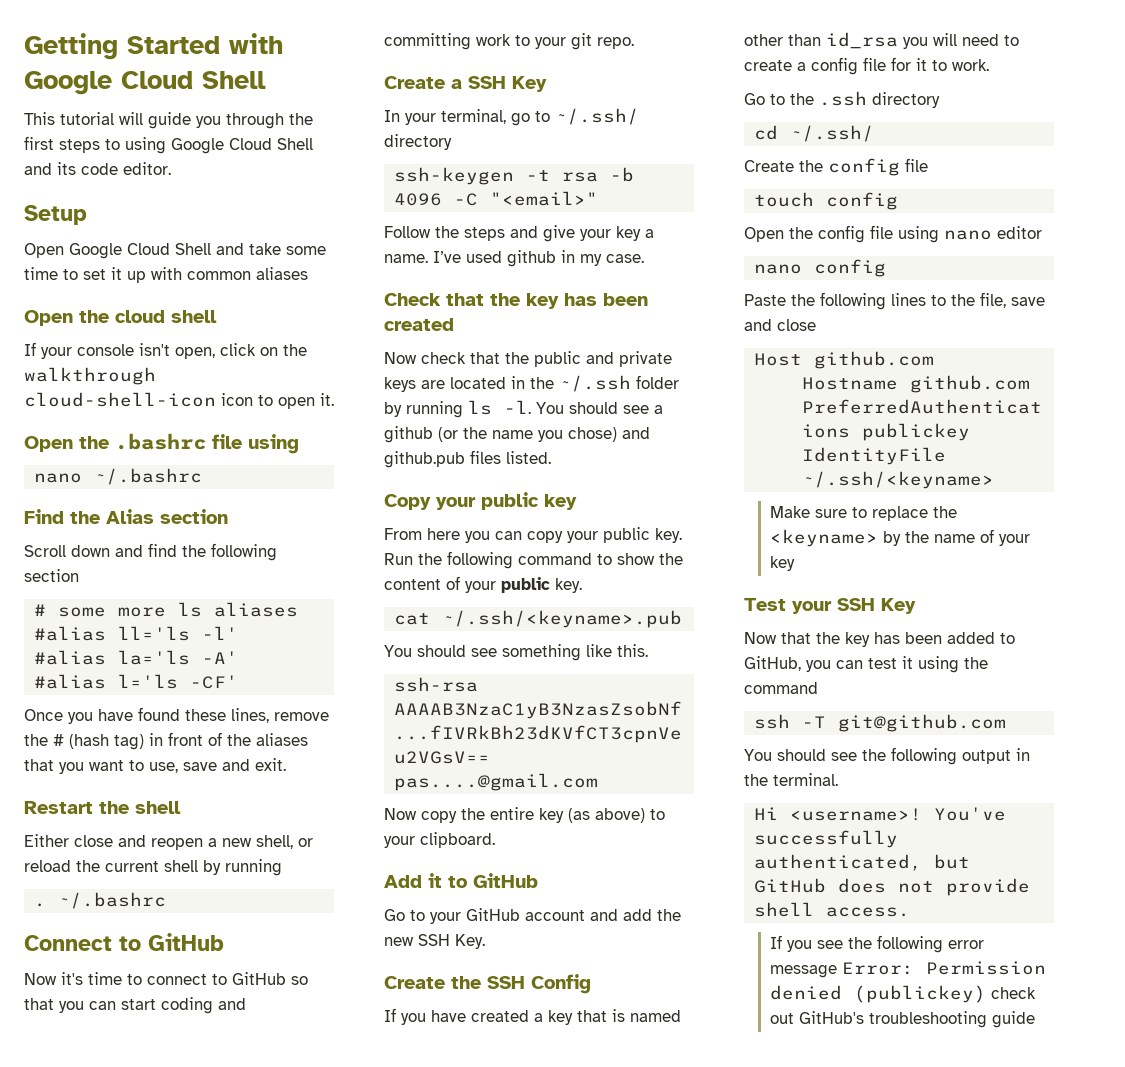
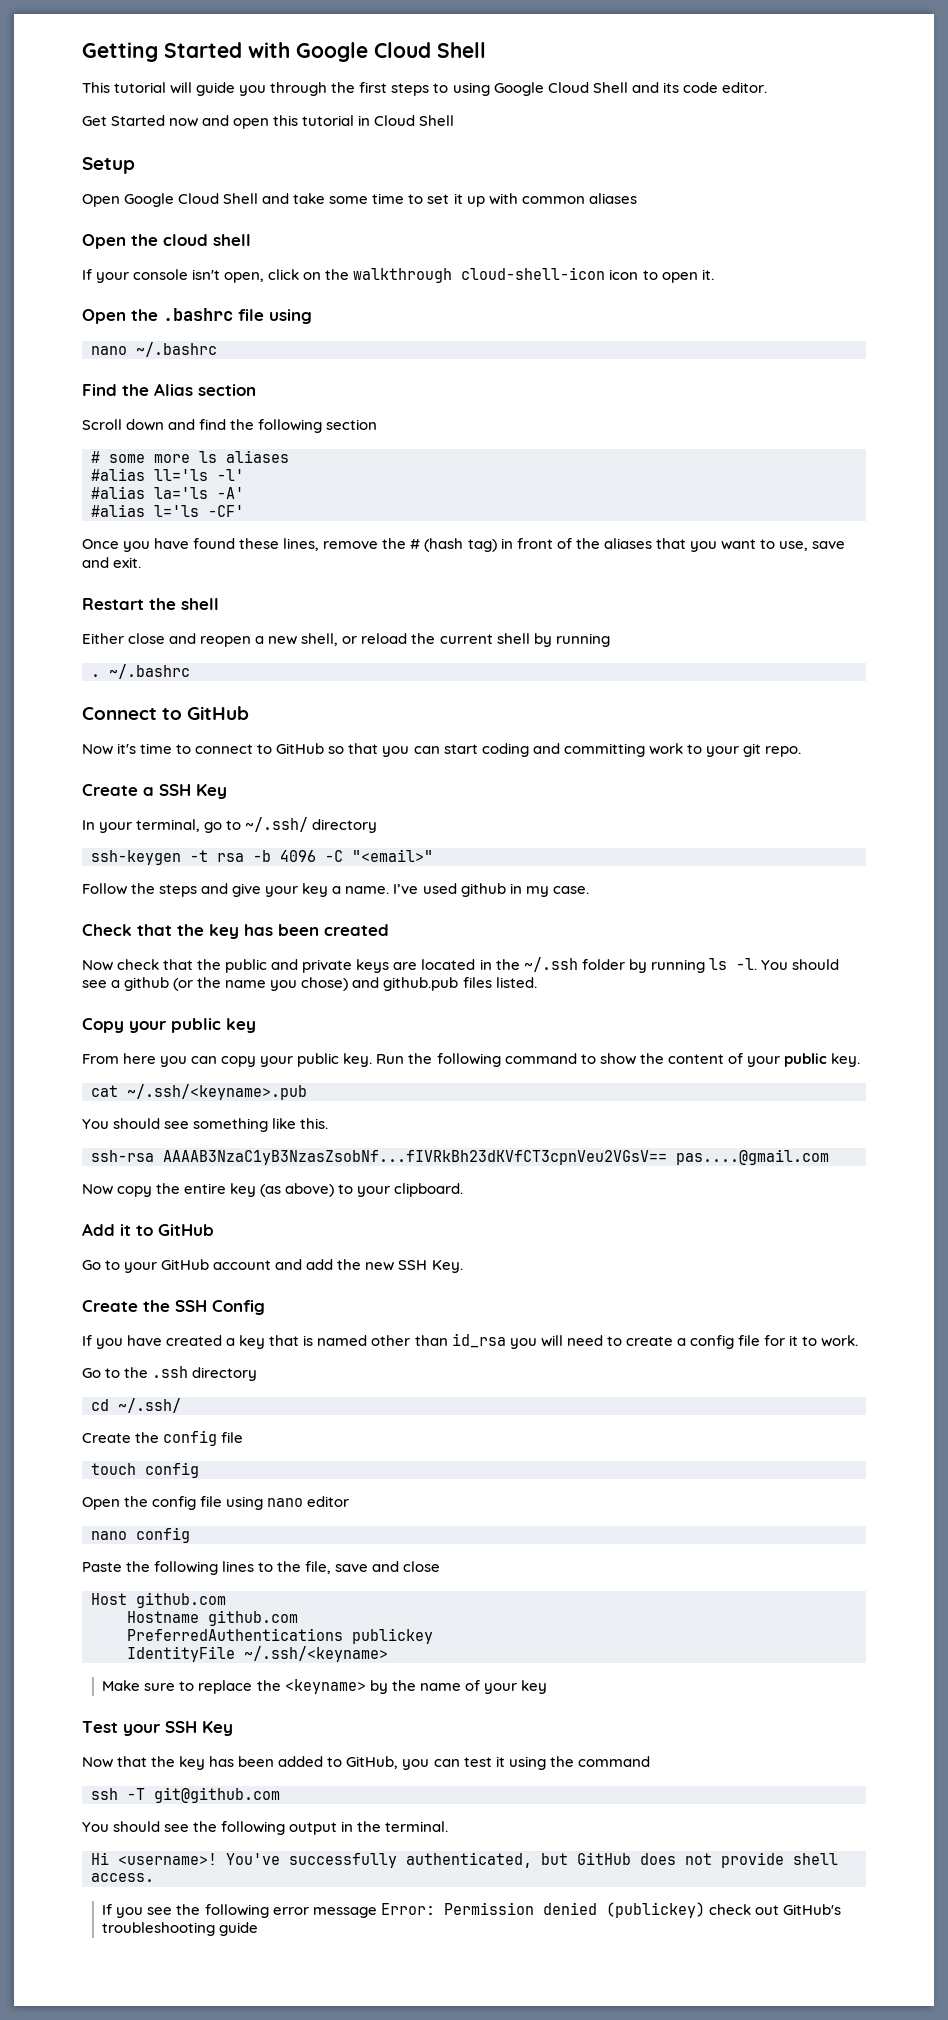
+ Get Started now and open this tutorial in Cloud Shell

